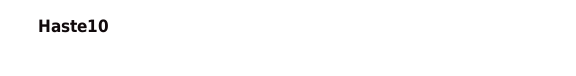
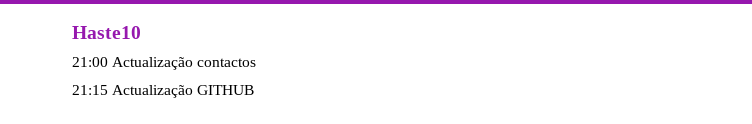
+ 21:00 Actualização contactos
+ 21:15 Actualização GITHUB

